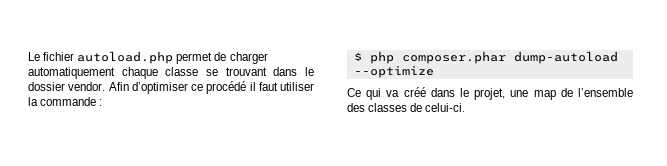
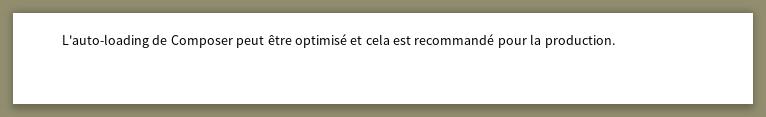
- Le fichier autoload.php permet de charger automatiquement chaque classe se trouvant dans le dossier vendor. Afin d’optimiser ce procédé il faut utiliser la commande :
- $ php composer.phar dump-autoload --optimize
- Ce qui va créé dans le projet, une map de l’ensemble des classes de celui-ci.
+ L'auto-loading de Composer peut être optimisé et cela est recommandé pour la production.

